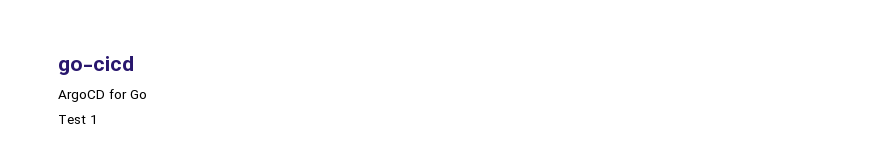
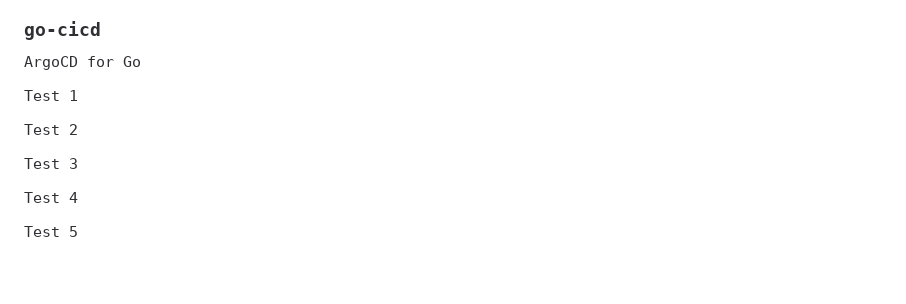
+ Test 2
+ Test 3
+ Test 4
+ Test 5

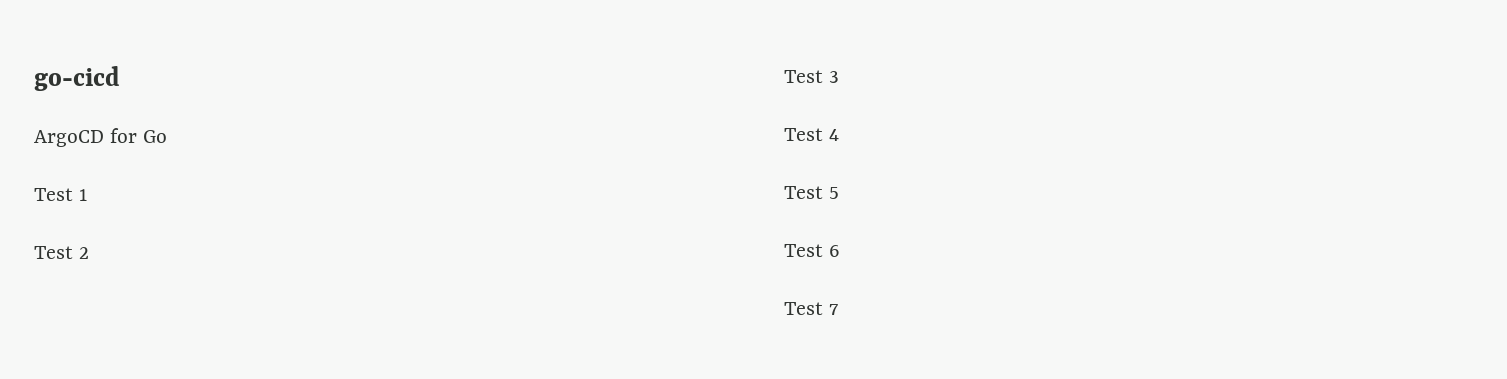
+ Test 6
+ Test 7

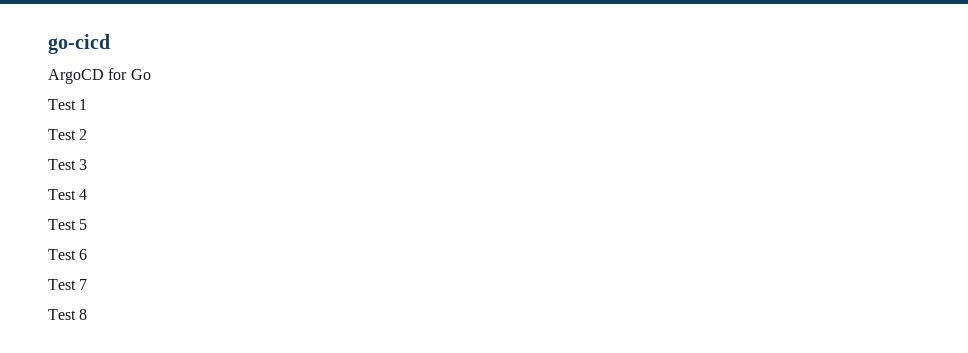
+ Test 8

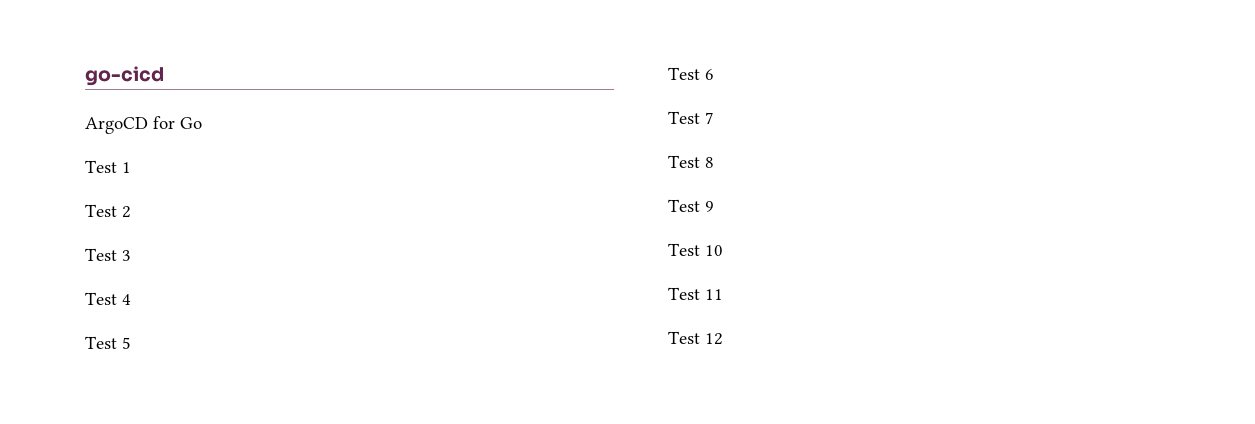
+ Test 9
+ Test 10
+ Test 11
+ Test 12

